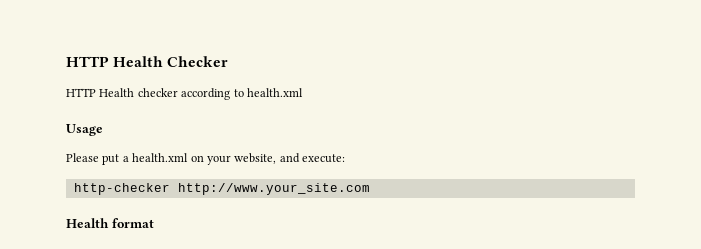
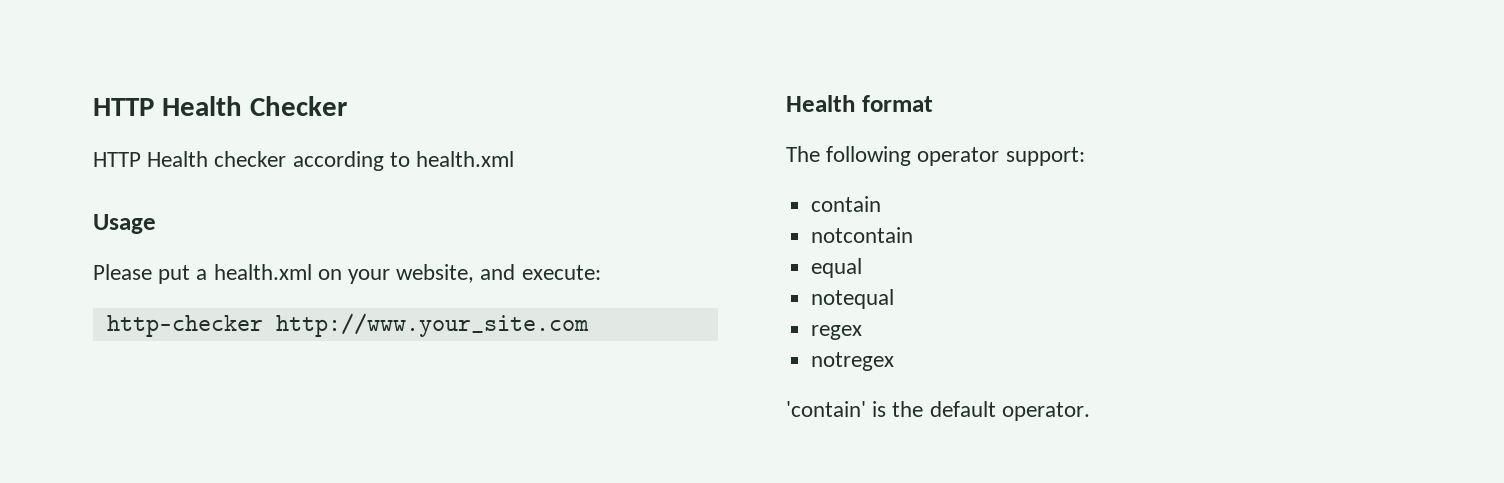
+ The following operator support:
+ contain
+ notcontain
+ equal
+ notequal
+ regex
+ notregex
+ 'contain' is the default operator.

